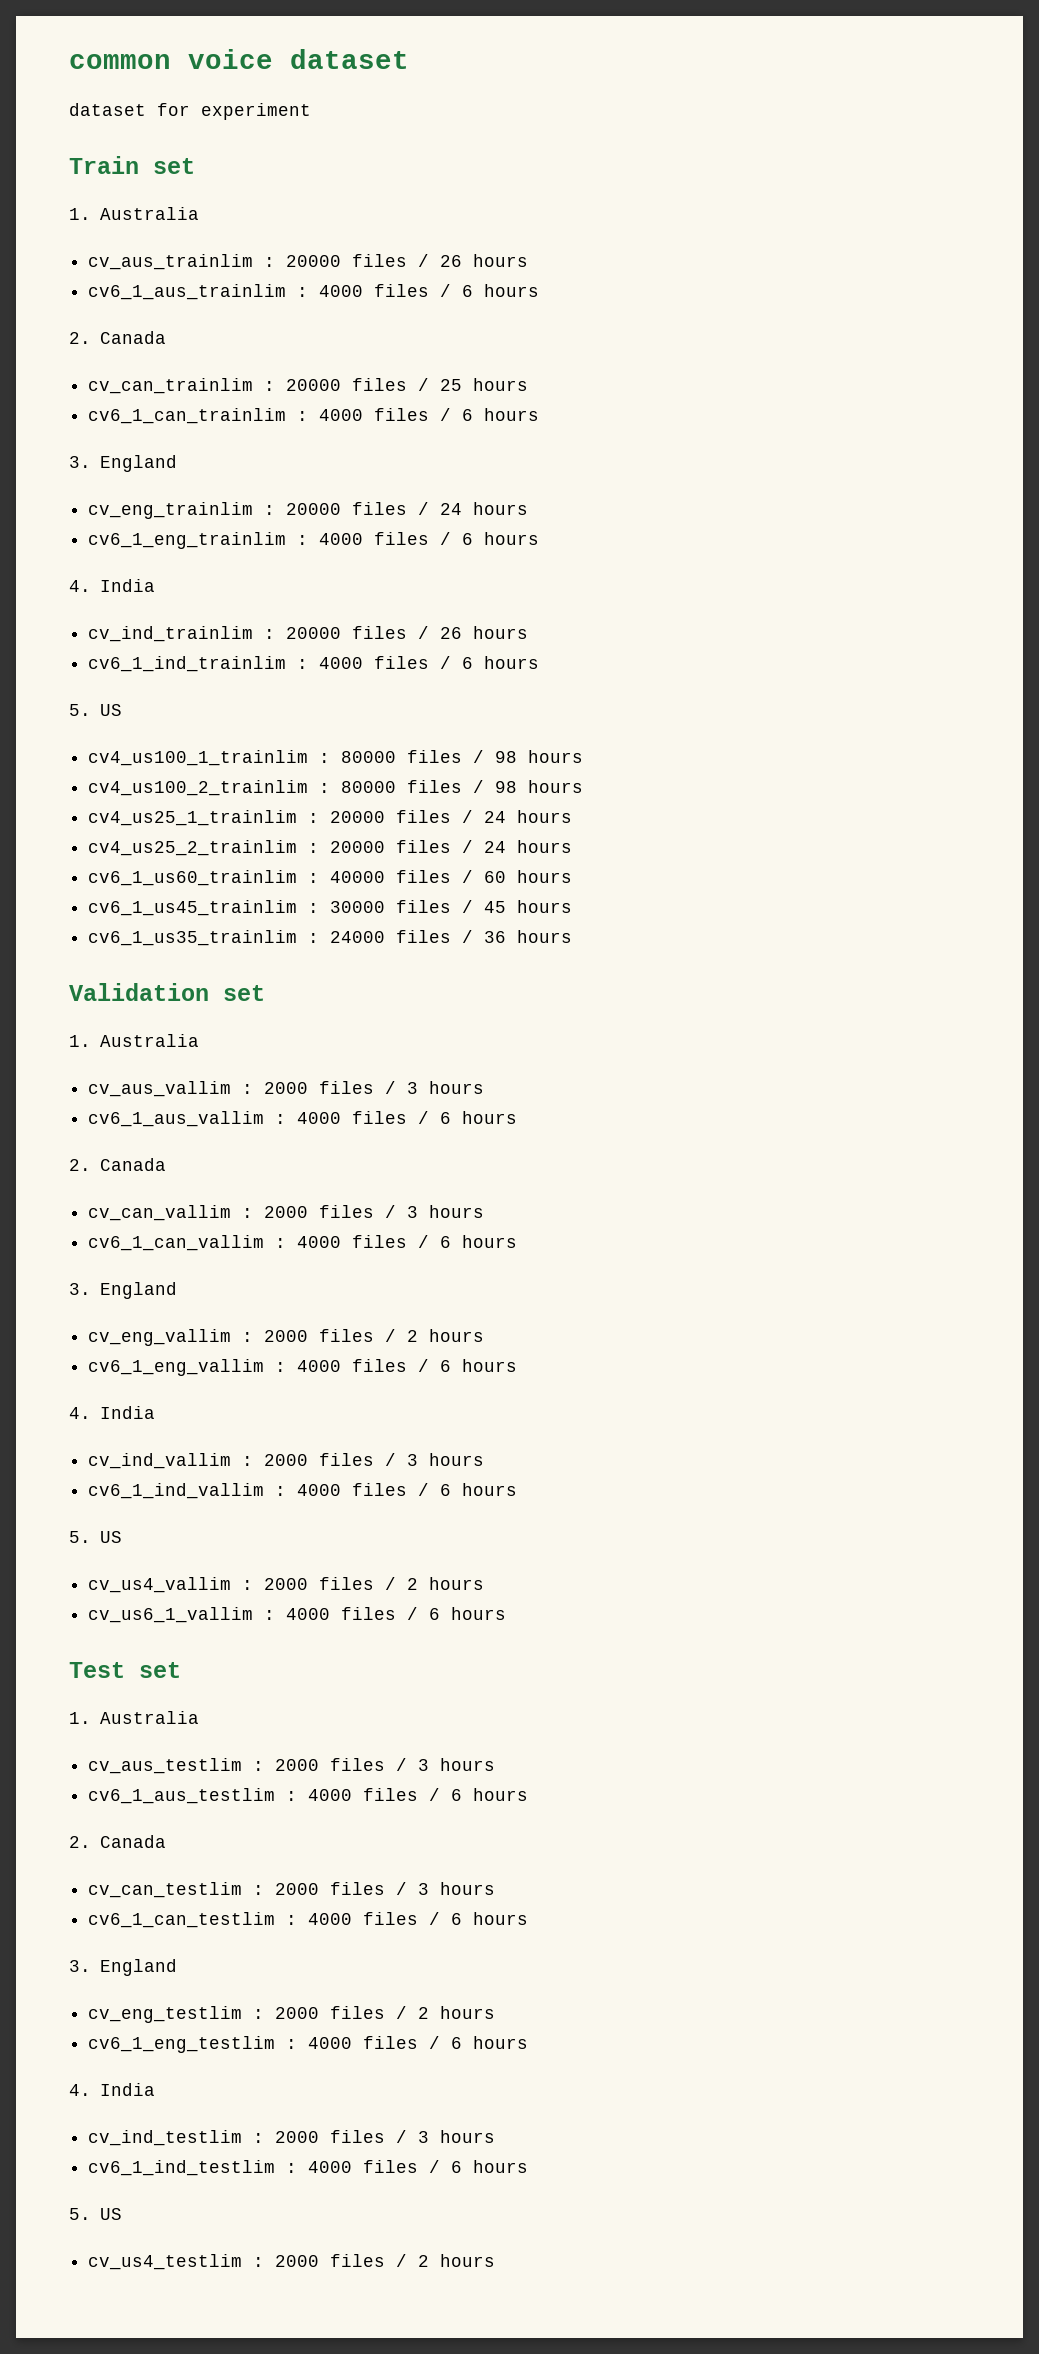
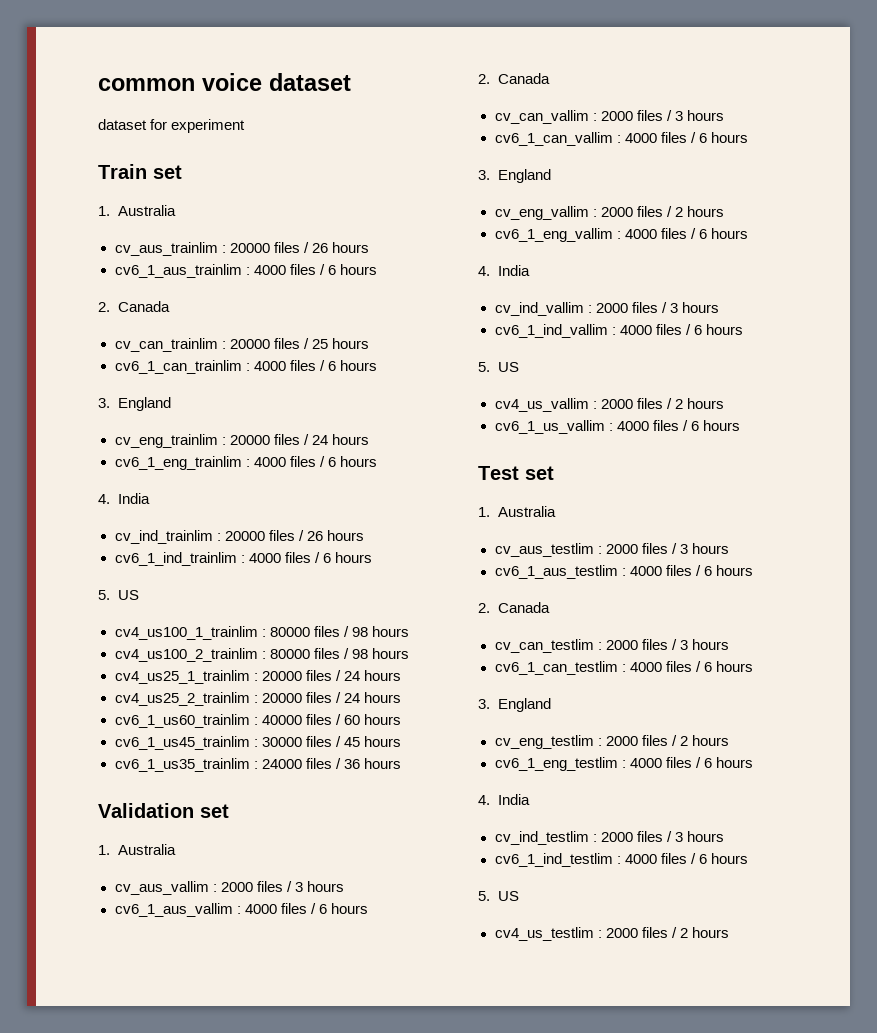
- cv_us4_vallim : 2000 files / 2 hours
- cv_us6_1_vallim : 4000 files / 6 hours
+ cv4_us_vallim : 2000 files / 2 hours
+ cv6_1_us_vallim : 4000 files / 6 hours
- cv_us4_testlim : 2000 files / 2 hours
+ cv4_us_testlim : 2000 files / 2 hours

